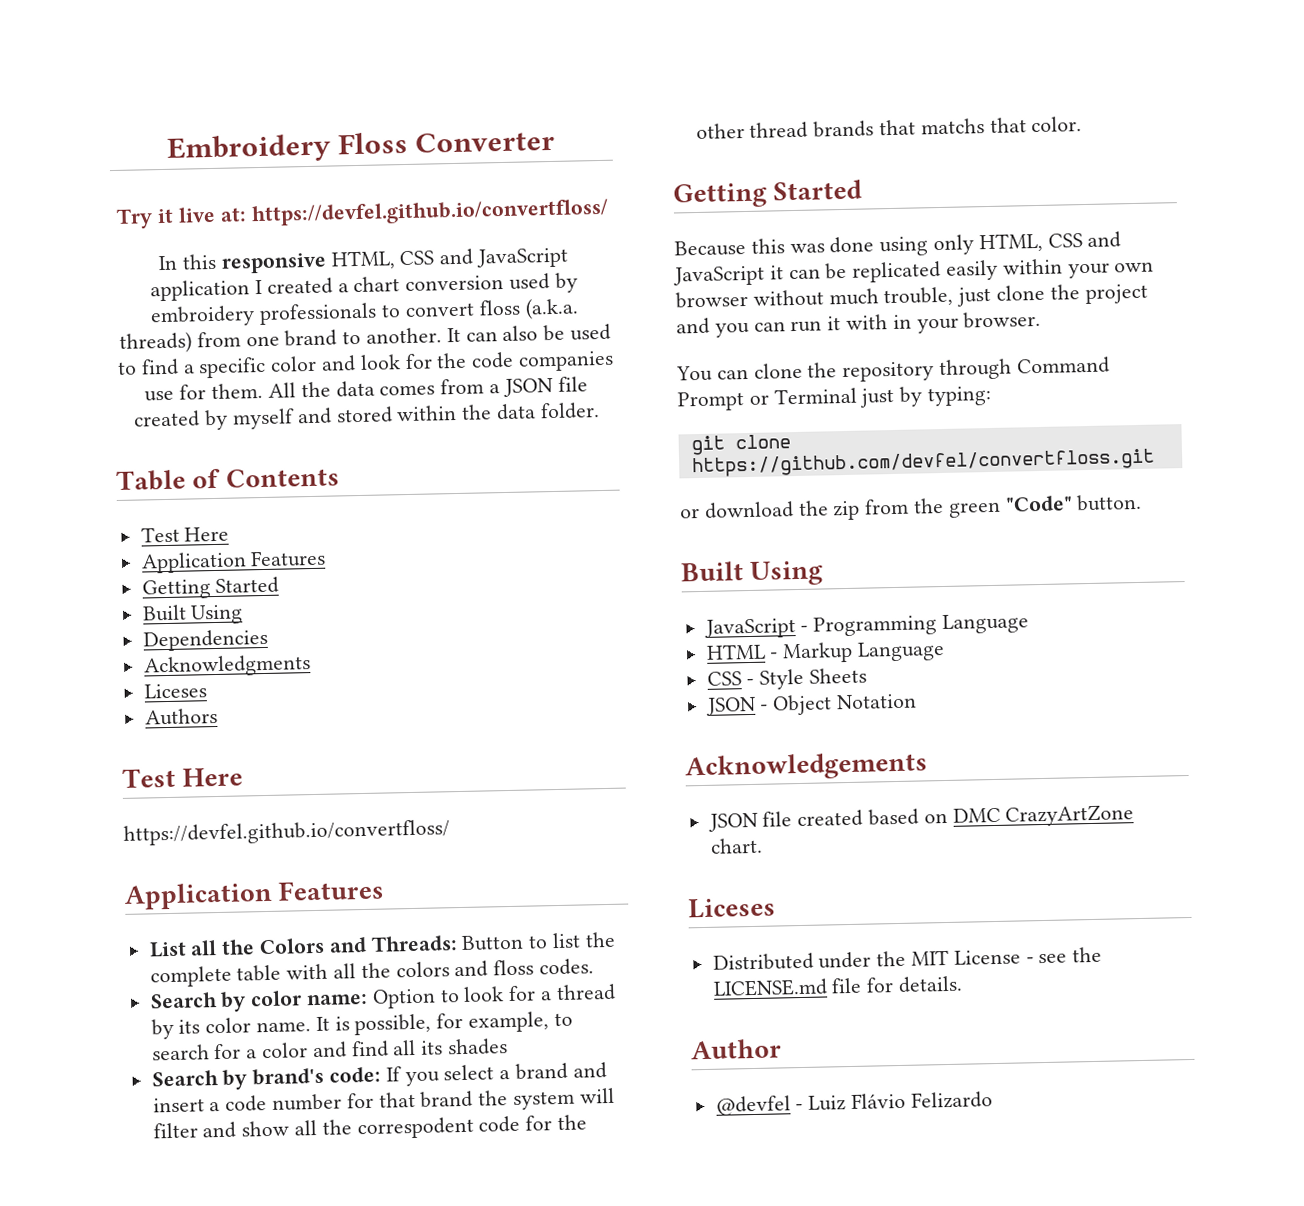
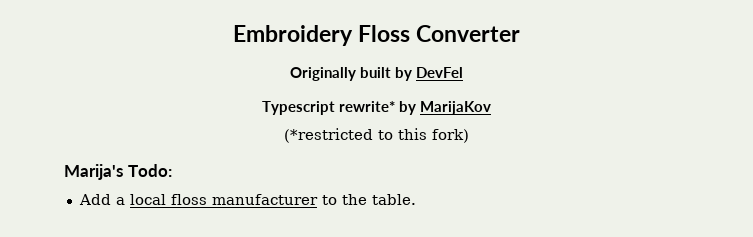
- Try it live at: https://devfel.github.io/convertfloss/
- In this responsive HTML, CSS and JavaScript application I created a chart conversion used by embroidery professionals to convert floss (a.k.a. threads) from one brand to another. It can also be used to find a specific color and look for the code companies use for them. All the data comes from a JSON file created by myself and stored within the data folder.
- Table of Contents
- Test Here
- Application Features
- Getting Started
- Built Using
- Dependencies
- Acknowledgments
- Liceses
- Authors
- Test Here
- https://devfel.github.io/convertfloss/
- Application Features
- List all the Colors and Threads: Button to list the complete table with all the colors and floss codes.
- Search by color name: Option to look for a thread by its color name. It is possible, for example, to search for a color and find all its shades
- Search by brand's code: If you select a brand and insert a code number for that brand the system will filter and show all the correspodent code for the other thread brands that matchs that color.
- Getting Started
- Because this was done using only HTML, CSS and JavaScript it can be replicated easily within your own browser without much trouble, just clone the project and you can run it with in your browser.
- You can clone the repository through Command Prompt or Terminal just by typing:
- git clone https://github.com/devfel/convertfloss.git
- or download the zip from the green "Code" button.
- Built Using
- JavaScript - Programming Language
- HTML - Markup Language
- CSS - Style Sheets
- JSON - Object Notation
- Acknowledgements
- JSON file created based on DMC CrazyArtZone chart.
- Liceses
- Distributed under the MIT License - see the LICENSE.md file for details.
- Author
- @devfel - Luiz Flávio Felizardo
+ Originally built by DevFel
+ Typescript rewrite* by MarijaKov
+ (*restricted to this fork)
+ Marija's Todo:
+ Add a local floss manufacturer to the table.

